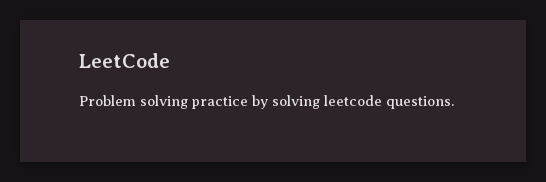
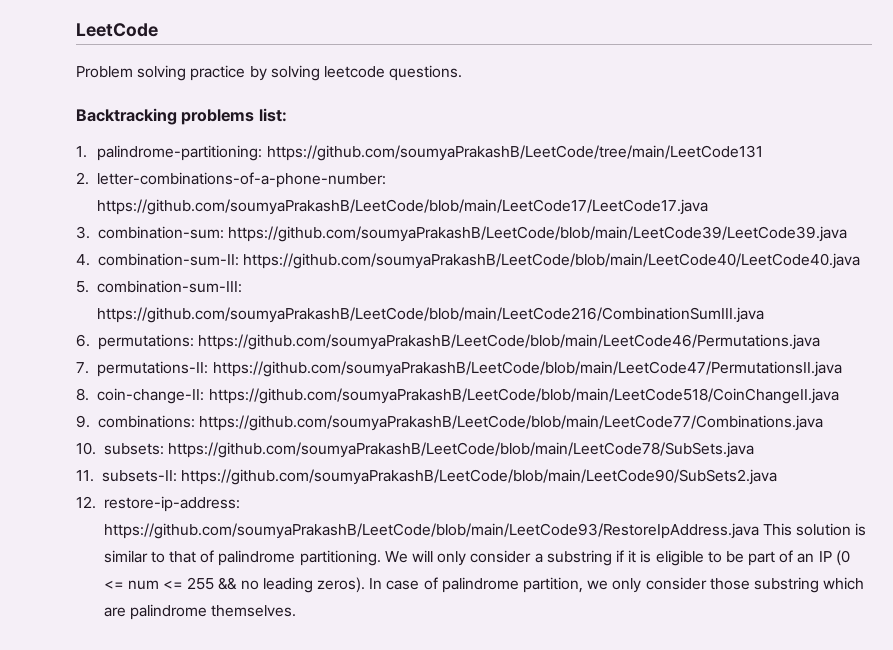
+ Backtracking problems list:
+ 1. palindrome-partitioning: https://github.com/soumyaPrakashB/LeetCode/tree/main/LeetCode131
+ 2. letter-combinations-of-a-phone-number: https://github.com/soumyaPrakashB/LeetCode/blob/main/LeetCode17/LeetCode17.java
+ 3. combination-sum: https://github.com/soumyaPrakashB/LeetCode/blob/main/LeetCode39/LeetCode39.java
+ 4. combination-sum-II: https://github.com/soumyaPrakashB/LeetCode/blob/main/LeetCode40/LeetCode40.java
+ 5. combination-sum-III: https://github.com/soumyaPrakashB/LeetCode/blob/main/LeetCode216/CombinationSumIII.java
+ 6. permutations: https://github.com/soumyaPrakashB/LeetCode/blob/main/LeetCode46/Permutations.java
+ 7. permutations-II: https://github.com/soumyaPrakashB/LeetCode/blob/main/LeetCode47/PermutationsII.java
+ 8. coin-change-II: https://github.com/soumyaPrakashB/LeetCode/blob/main/LeetCode518/CoinChangeII.java
+ 9. combinations: https://github.com/soumyaPrakashB/LeetCode/blob/main/LeetCode77/Combinations.java
+ 10. subsets: https://github.com/soumyaPrakashB/LeetCode/blob/main/LeetCode78/SubSets.java
+ 11. subsets-II: https://github.com/soumyaPrakashB/LeetCode/blob/main/LeetCode90/SubSets2.java
+ 12. restore-ip-address: https://github.com/soumyaPrakashB/LeetCode/blob/main/LeetCode93/RestoreIpAddress.java This solution is similar to that of palindrome partitioning. We will only consider a substring if it is eligible to be part of an IP (0 <= num <= 255 && no leading zeros). In case of palindrome partition, we only consider those substring which are palindrome themselves.

